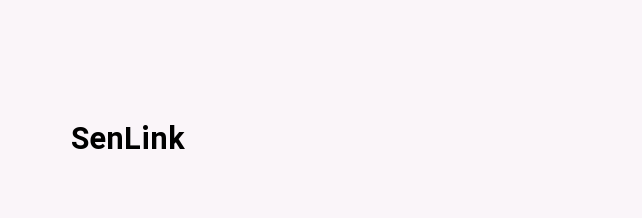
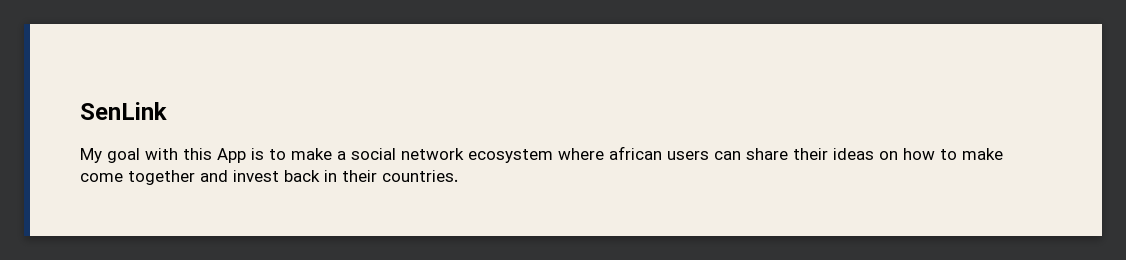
+ My goal with this App is to make a social network ecosystem where african users can share their ideas on how to make come together and invest back in their countries.

